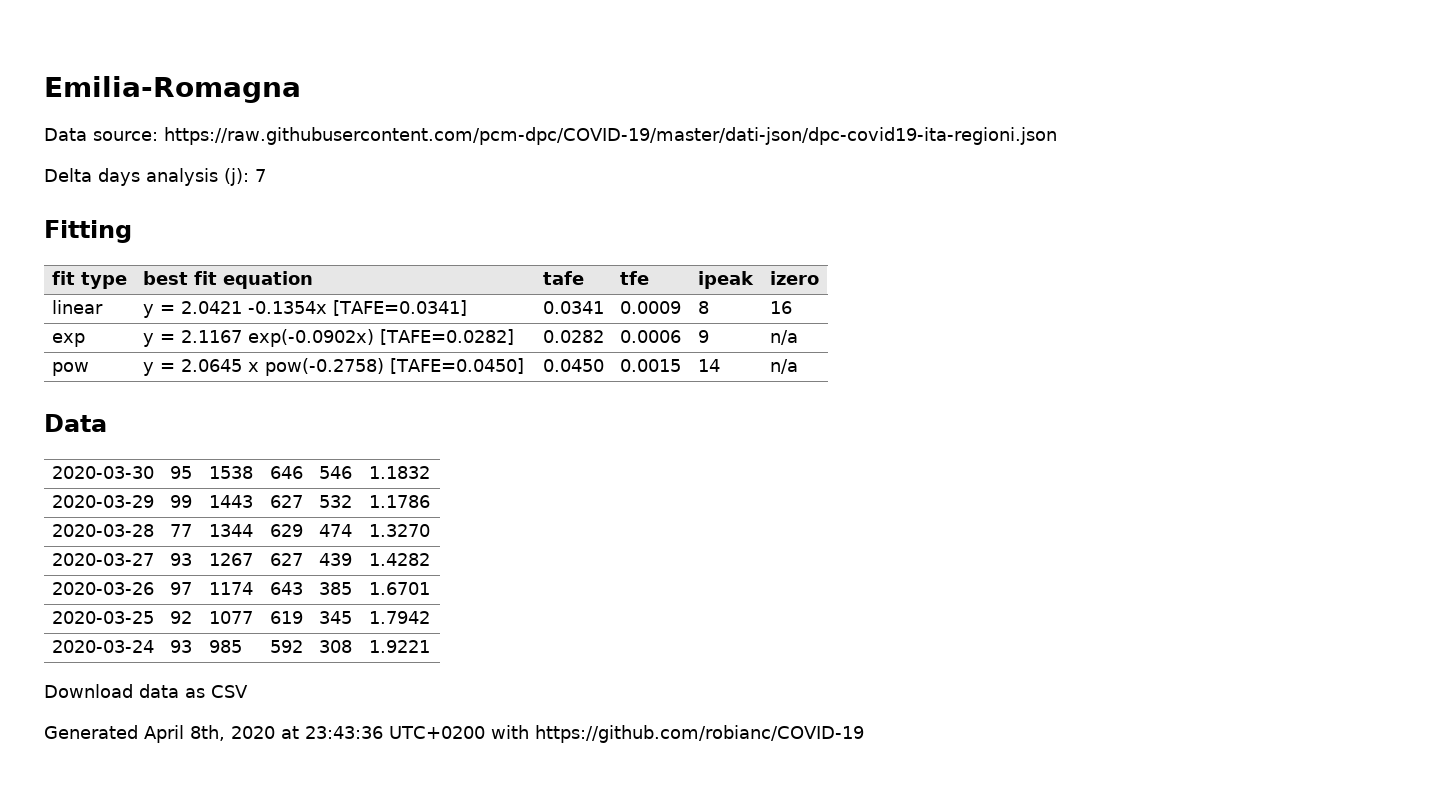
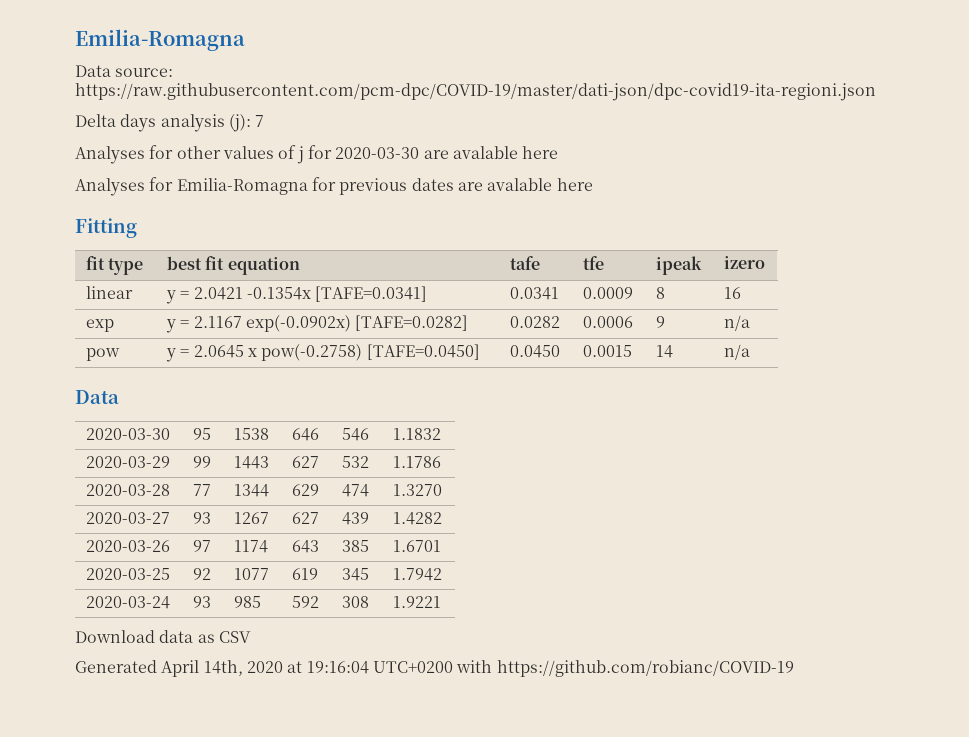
+ Analyses for other values of j for 2020-03-30 are avalable here
+ Analyses for Emilia-Romagna for previous dates are avalable here
- Generated April 8th, 2020 at 23:43:36 UTC+0200 with https://github.com/robianc/COVID-19
+ Generated April 14th, 2020 at 19:16:04 UTC+0200 with https://github.com/robianc/COVID-19

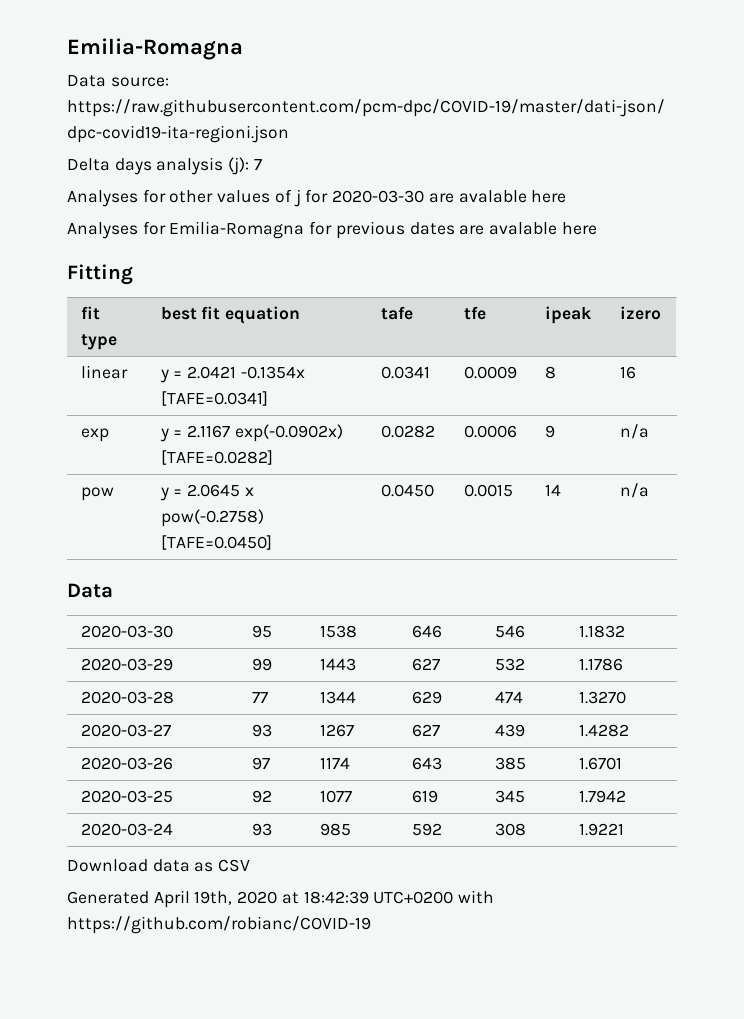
- Generated April 14th, 2020 at 19:16:04 UTC+0200 with https://github.com/robianc/COVID-19
+ Generated April 19th, 2020 at 18:42:39 UTC+0200 with https://github.com/robianc/COVID-19

